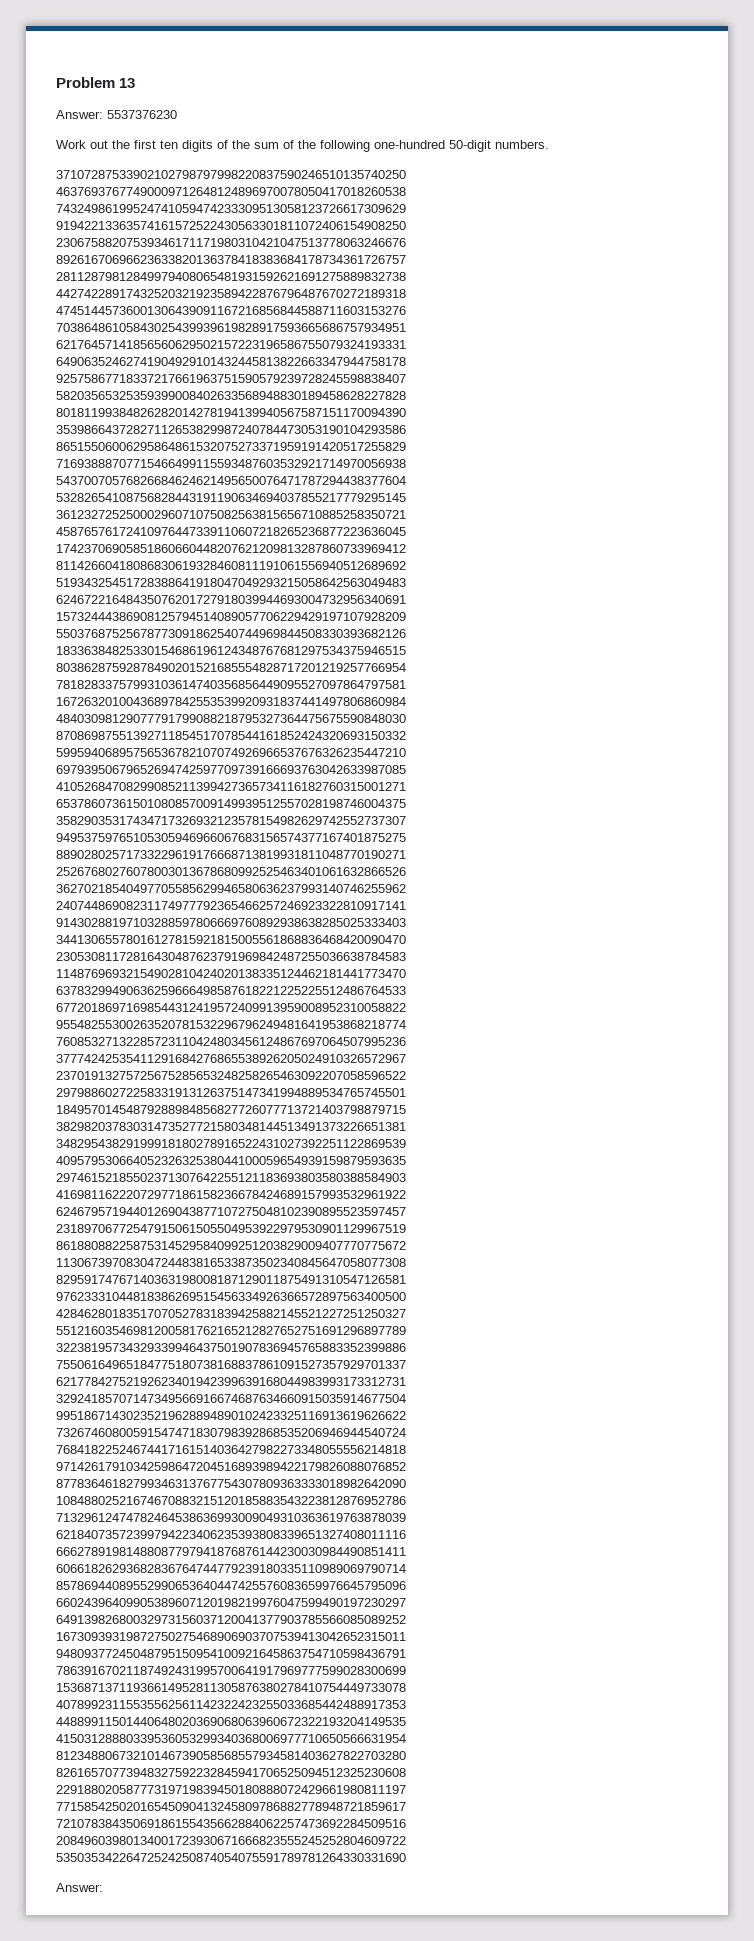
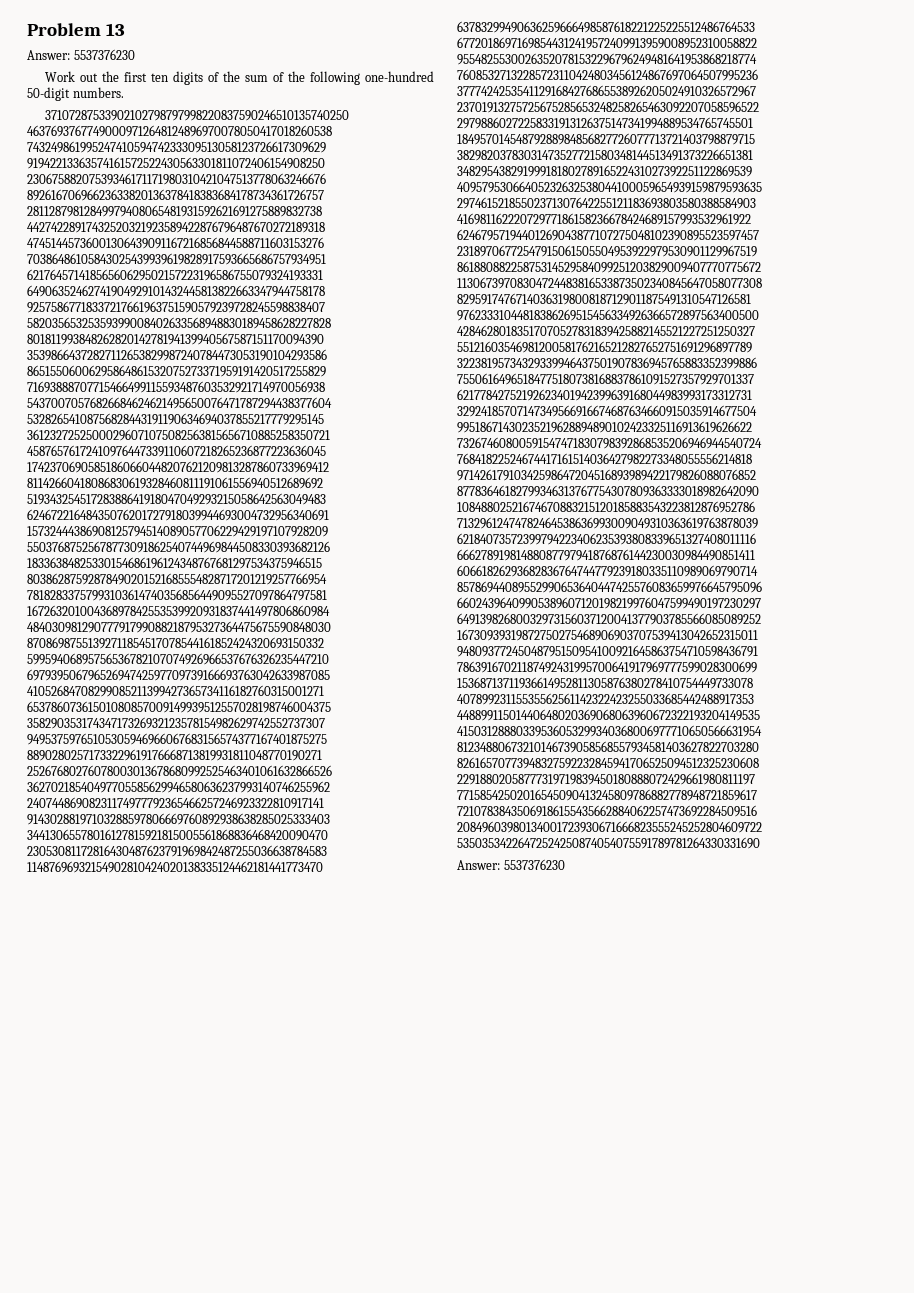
  37107287533902102798797998220837590246510135740250 46376937677490009712648124896970078050417018260538 74324986199524741059474233309513058123726617309629 91942213363574161572522430563301811072406154908250 23067588207539346171171980310421047513778063246676 89261670696623633820136378418383684178734361726757 28112879812849979408065481931592621691275889832738 44274228917432520321923589422876796487670272189318 47451445736001306439091167216856844588711603153276 70386486105843025439939619828917593665686757934951 62176457141856560629502157223196586755079324193331 64906352462741904929101432445813822663347944758178 92575867718337217661963751590579239728245598838407 58203565325359399008402633568948830189458628227828 80181199384826282014278194139940567587151170094390 35398664372827112653829987240784473053190104293586 86515506006295864861532075273371959191420517255829 71693888707715466499115593487603532921714970056938 54370070576826684624621495650076471787294438377604 53282654108756828443191190634694037855217779295145 36123272525000296071075082563815656710885258350721 45876576172410976447339110607218265236877223636045 17423706905851860660448207621209813287860733969412 81142660418086830619328460811191061556940512689692 51934325451728388641918047049293215058642563049483 62467221648435076201727918039944693004732956340691 15732444386908125794514089057706229429197107928209 55037687525678773091862540744969844508330393682126 18336384825330154686196124348767681297534375946515 80386287592878490201521685554828717201219257766954 78182833757993103614740356856449095527097864797581 16726320100436897842553539920931837441497806860984 48403098129077791799088218795327364475675590848030 87086987551392711854517078544161852424320693150332 59959406895756536782107074926966537676326235447210 69793950679652694742597709739166693763042633987085 41052684708299085211399427365734116182760315001271 65378607361501080857009149939512557028198746004375 35829035317434717326932123578154982629742552737307 94953759765105305946966067683156574377167401875275 88902802571733229619176668713819931811048770190271 25267680276078003013678680992525463401061632866526 36270218540497705585629946580636237993140746255962 24074486908231174977792365466257246923322810917141 91430288197103288597806669760892938638285025333403 34413065578016127815921815005561868836468420090470 23053081172816430487623791969842487255036638784583 11487696932154902810424020138335124462181441773470 63783299490636259666498587618221225225512486764533 67720186971698544312419572409913959008952310058822 95548255300263520781532296796249481641953868218774 76085327132285723110424803456124867697064507995236 37774242535411291684276865538926205024910326572967 23701913275725675285653248258265463092207058596522 29798860272258331913126375147341994889534765745501 18495701454879288984856827726077713721403798879715 38298203783031473527721580348144513491373226651381 34829543829199918180278916522431027392251122869539 40957953066405232632538044100059654939159879593635 29746152185502371307642255121183693803580388584903 41698116222072977186158236678424689157993532961922 62467957194401269043877107275048102390895523597457 23189706772547915061505504953922979530901129967519 86188088225875314529584099251203829009407770775672 11306739708304724483816533873502340845647058077308 82959174767140363198008187129011875491310547126581 97623331044818386269515456334926366572897563400500 42846280183517070527831839425882145521227251250327 55121603546981200581762165212827652751691296897789 32238195734329339946437501907836945765883352399886 75506164965184775180738168837861091527357929701337 62177842752192623401942399639168044983993173312731 32924185707147349566916674687634660915035914677504 99518671430235219628894890102423325116913619626622 73267460800591547471830798392868535206946944540724 76841822524674417161514036427982273348055556214818 97142617910342598647204516893989422179826088076852 87783646182799346313767754307809363333018982642090 10848802521674670883215120185883543223812876952786 71329612474782464538636993009049310363619763878039 62184073572399794223406235393808339651327408011116 66627891981488087797941876876144230030984490851411 60661826293682836764744779239180335110989069790714 85786944089552990653640447425576083659976645795096 66024396409905389607120198219976047599490197230297 64913982680032973156037120041377903785566085089252 16730939319872750275468906903707539413042652315011 94809377245048795150954100921645863754710598436791 78639167021187492431995700641917969777599028300699 15368713711936614952811305876380278410754449733078 40789923115535562561142322423255033685442488917353 44889911501440648020369068063960672322193204149535 41503128880339536053299340368006977710650566631954 81234880673210146739058568557934581403627822703280 82616570773948327592232845941706525094512325230608 22918802058777319719839450180888072429661980811197 77158542502016545090413245809786882778948721859617 72107838435069186155435662884062257473692284509516 20849603980134001723930671666823555245252804609722 53503534226472524250874054075591789781264330331690
- Answer:
+ Answer: 5537376230

